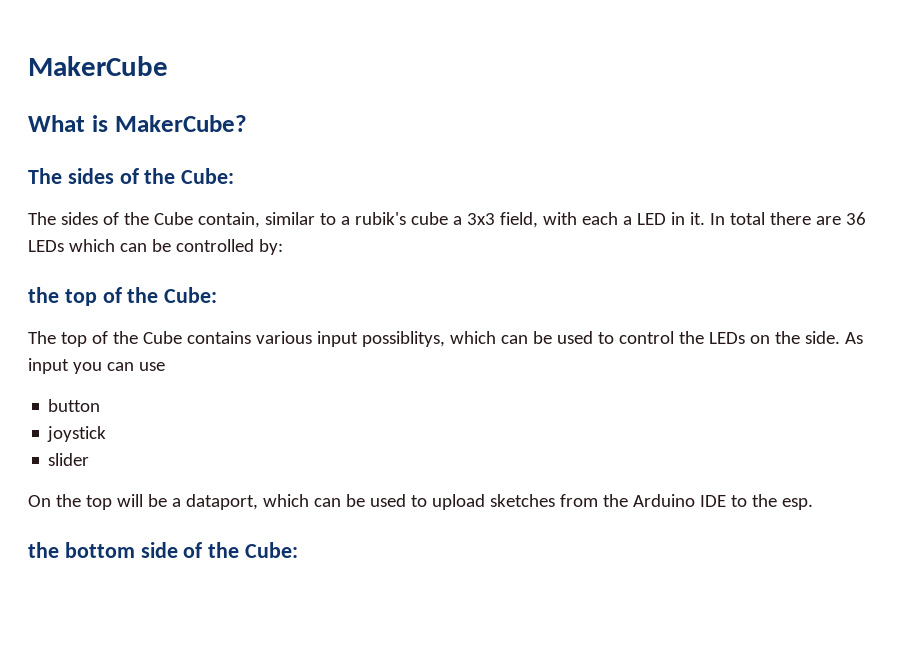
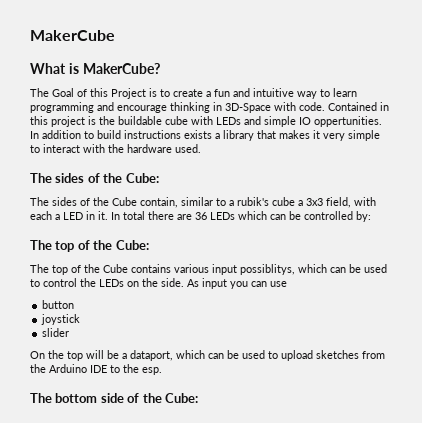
+ The Goal of this Project is to create a fun and intuitive way to learn programming and encourage thinking in 3D-Space with code. Contained in this project is the buildable cube with LEDs and simple IO oppertunities. In addition to build instructions exists a library that makes it very simple to interact with the hardware used.
- the top of the Cube:
+ The top of the Cube:
- the bottom side of the Cube:
+ The bottom side of the Cube:

